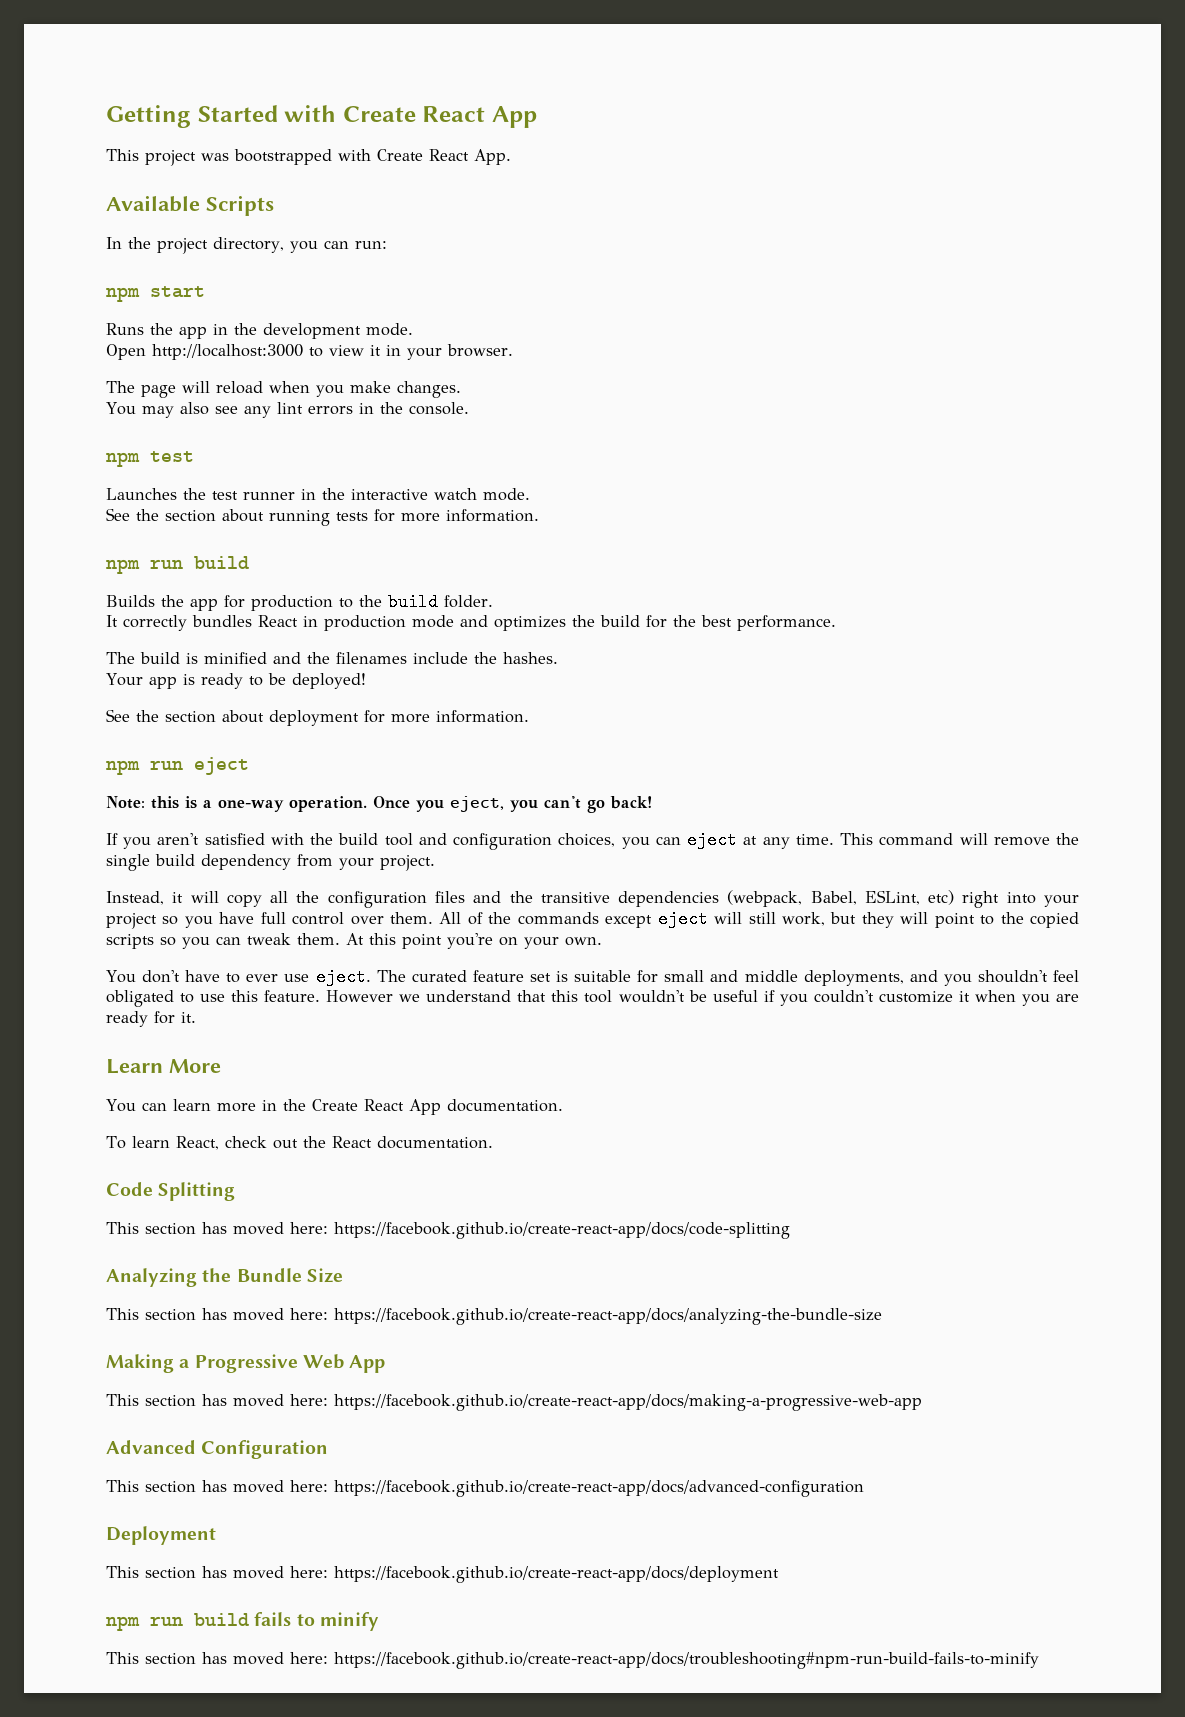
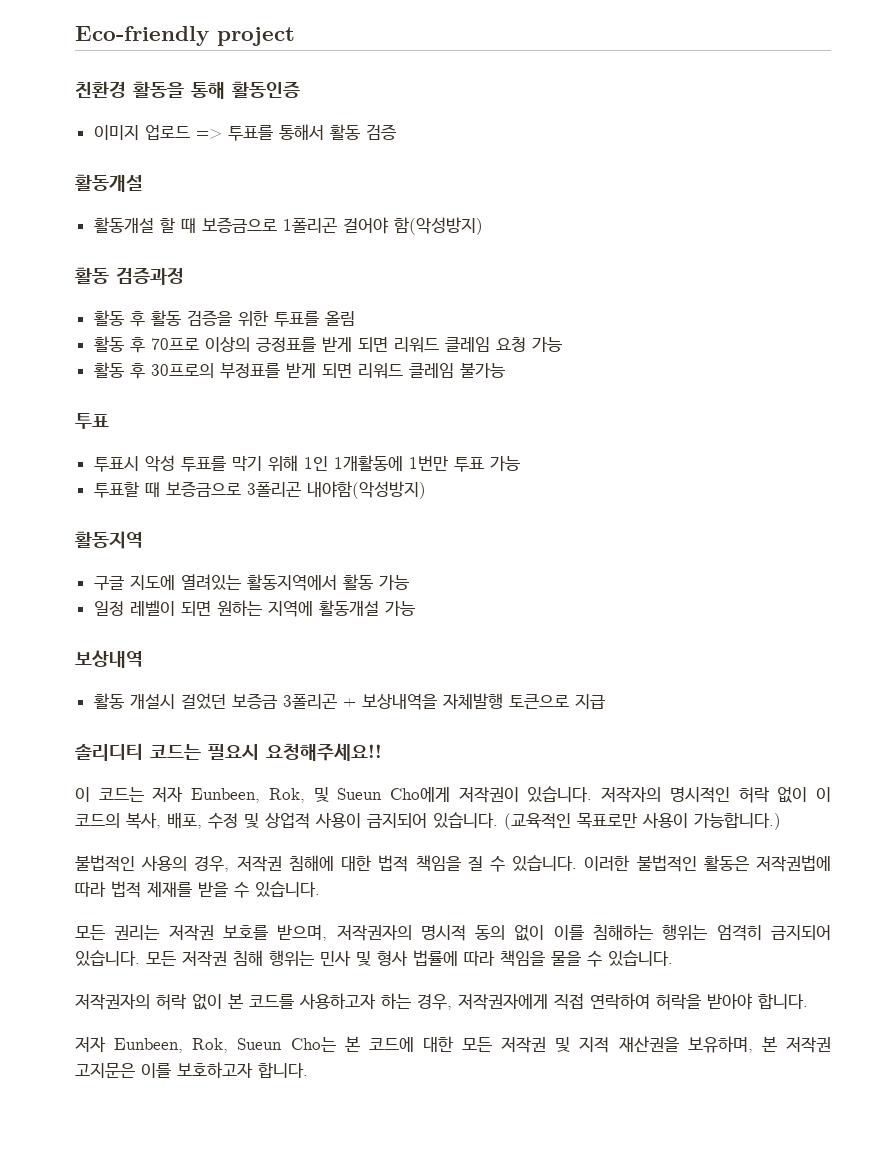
- Getting Started with Create React App
- This project was bootstrapped with Create React App.
- Available Scripts
- In the project directory, you can run:
- npm start
- Runs the app in the development mode.
- Open http://localhost:3000 to view it in your browser.
- The page will reload when you make changes.
- You may also see any lint errors in the console.
- npm test
- Launches the test runner in the interactive watch mode.
- See the section about running tests for more information.
- npm run build
- Builds the app for production to the build folder.
- It correctly bundles React in production mode and optimizes the build for the best performance.
- The build is minified and the filenames include the hashes.
- Your app is ready to be deployed!
- See the section about deployment for more information.
- npm run eject
- Note: this is a one-way operation. Once you eject, you can't go back!
- If you aren't satisfied with the build tool and configuration choices, you can eject at any time. This command will remove the single build dependency from your project.
- Instead, it will copy all the configuration files and the transitive dependencies (webpack, Babel, ESLint, etc) right into your project so you have full control over them. All of the commands except eject will still work, but they will point to the copied scripts so you can tweak them. At this point you're on your own.
- You don't have to ever use eject. The curated feature set is suitable for small and middle deployments, and you shouldn't feel obligated to use this feature. However we understand that this tool wouldn't be useful if you couldn't customize it when you are ready for it.
- Learn More
- You can learn more in the Create React App documentation.
- To learn React, check out the React documentation.
- Code Splitting
- This section has moved here: https://facebook.github.io/create-react-app/docs/code-splitting
- Analyzing the Bundle Size
- This section has moved here: https://facebook.github.io/create-react-app/docs/analyzing-the-bundle-size
- Making a Progressive Web App
- This section has moved here: https://facebook.github.io/create-react-app/docs/making-a-progressive-web-app
- Advanced Configuration
- This section has moved here: https://facebook.github.io/create-react-app/docs/advanced-configuration
- Deployment
- This section has moved here: https://facebook.github.io/create-react-app/docs/deployment
- npm run build fails to minify
- This section has moved here: https://facebook.github.io/create-react-app/docs/troubleshooting#npm-run-build-fails-to-minify
+ Eco-friendly project
+ 친환경 활동을 통해 활동인증
+ 이미지 업로드 => 투표를 통해서 활동 검증
+ 활동개설
+ 활동개설 할 때 보증금으로 1폴리곤 걸어야 함(악성방지)
+ 활동 검증과정
+ 활동 후 활동 검증을 위한 투표를 올림
+ 활동 후 70프로 이상의 긍정표를 받게 되면 리워드 클레임 요청 가능
+ 활동 후 30프로의 부정표를 받게 되면 리워드 클레임 불가능
+ 투표
+ 투표시 악성 투표를 막기 위해 1인 1개활동에 1번만 투표 가능
+ 투표할 때 보증금으로 3폴리곤 내야함(악성방지)
+ 활동지역
+ 구글 지도에 열려있는 활동지역에서 활동 가능
+ 일정 레벨이 되면 원하는 지역에 활동개설 가능
+ 보상내역
+ 활동 개설시 걸었던 보증금 3폴리곤 + 보상내역을 자체발행 토큰으로 지급
+ 솔리디티 코드는 필요시 요청해주세요!!
+ 이 코드는 저자 Eunbeen, Rok, 및 Sueun Cho에게 저작권이 있습니다. 저작자의 명시적인 허락 없이 이 코드의 복사, 배포, 수정 및 상업적 사용이 금지되어 있습니다. (교육적인 목표로만 사용이 가능합니다.)
+ 불법적인 사용의 경우, 저작권 침해에 대한 법적 책임을 질 수 있습니다. 이러한 불법적인 활동은 저작권법에 따라 법적 제재를 받을 수 있습니다.
+ 모든 권리는 저작권 보호를 받으며, 저작권자의 명시적 동의 없이 이를 침해하는 행위는 엄격히 금지되어 있습니다. 모든 저작권 침해 행위는 민사 및 형사 법률에 따라 책임을 물을 수 있습니다.
+ 저작권자의 허락 없이 본 코드를 사용하고자 하는 경우, 저작권자에게 직접 연락하여 허락을 받아야 합니다.
+ 저자 Eunbeen, Rok, Sueun Cho는 본 코드에 대한 모든 저작권 및 지적 재산권을 보유하며, 본 저작권 고지문은 이를 보호하고자 합니다.

